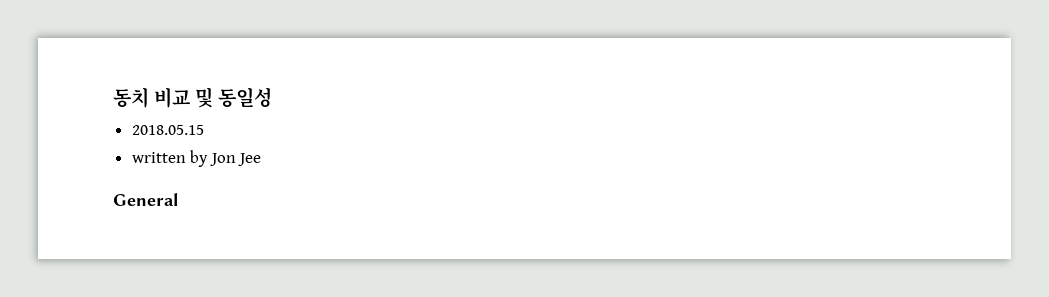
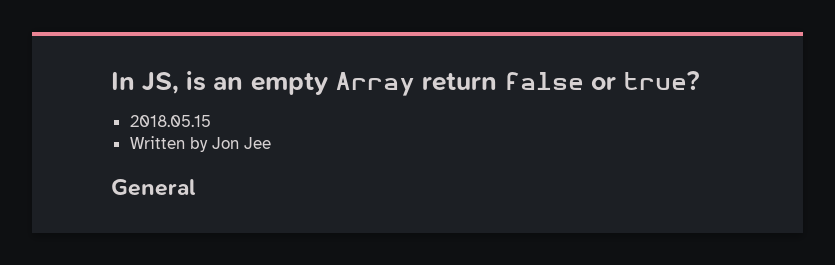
- 동치 비교 및 동일성
+ In JS, is an empty Array return false or true?
- written by Jon Jee
+ Written by Jon Jee

